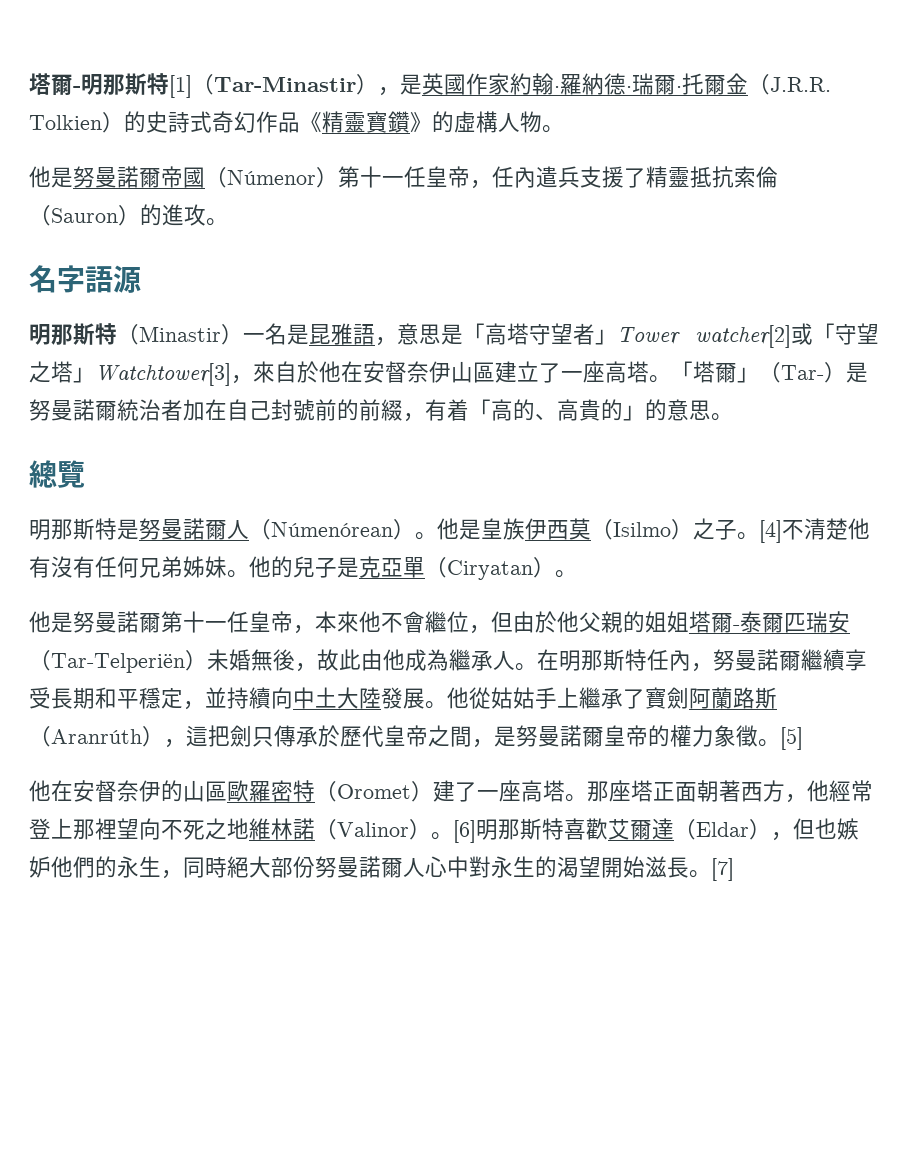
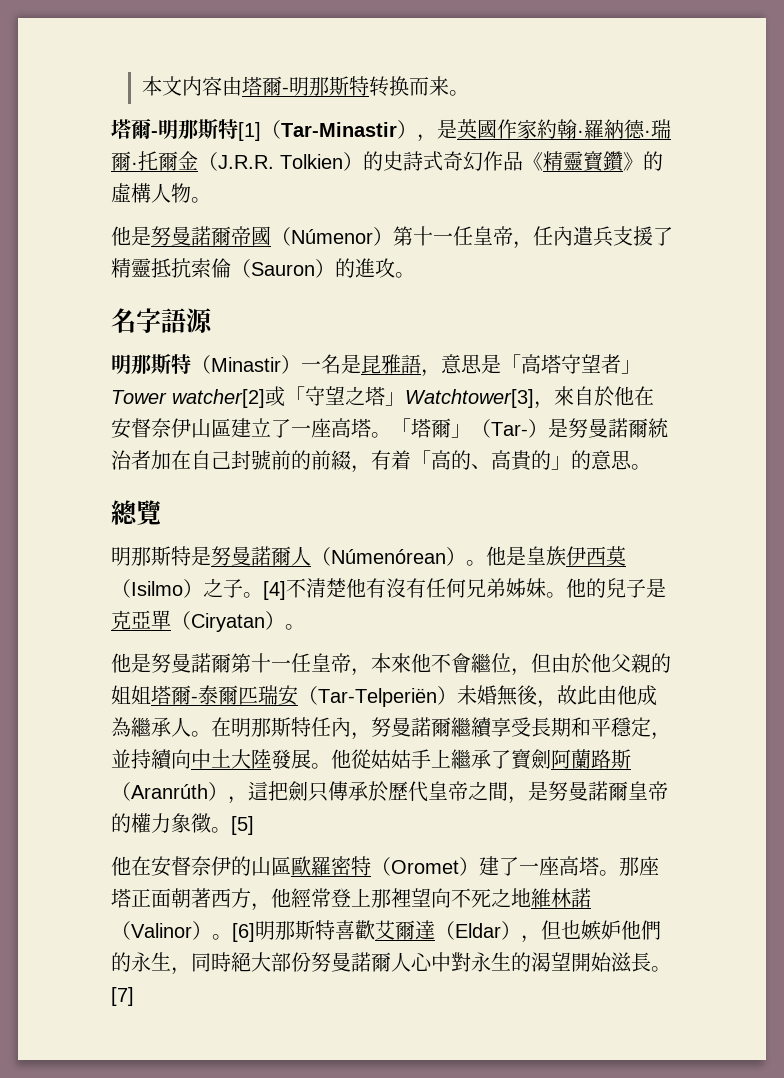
+ 本文内容由塔爾-明那斯特转换而来。

